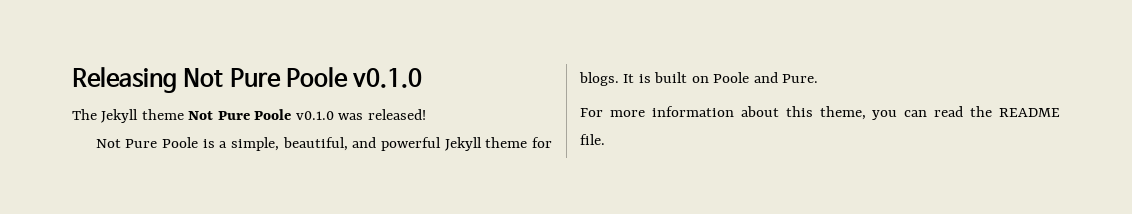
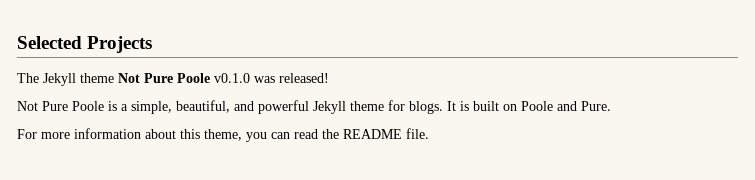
- Releasing Not Pure Poole v0.1.0
+ Selected Projects

